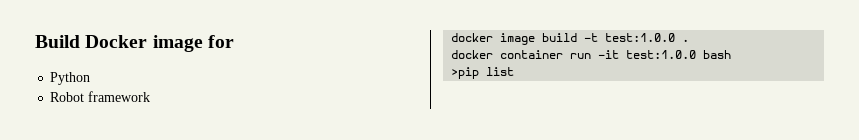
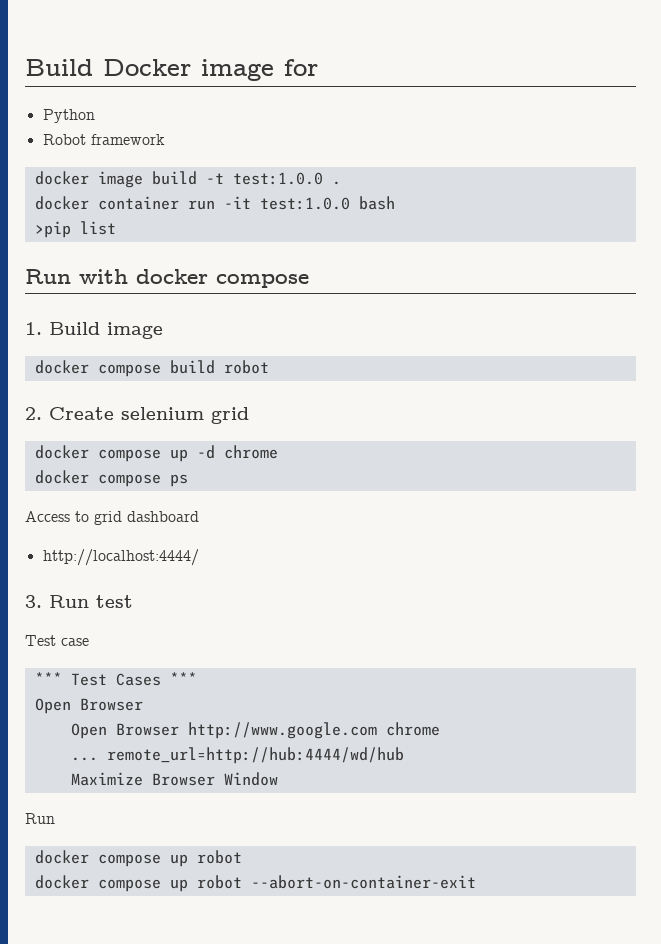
+ Run with docker compose
+ 1. Build image
+ docker compose build robot
+ 2. Create selenium grid
+ docker compose up -d chrome
+ docker compose ps
+ Access to grid dashboard
+ http://localhost:4444/
+ 3. Run test
+ Test case
+ *** Test Cases ***
+ Open Browser
+ Open Browser http://www.google.com chrome
+ ... remote_url=http://hub:4444/wd/hub
+ Maximize Browser Window
+ Run
+ docker compose up robot
+ docker compose up robot --abort-on-container-exit

